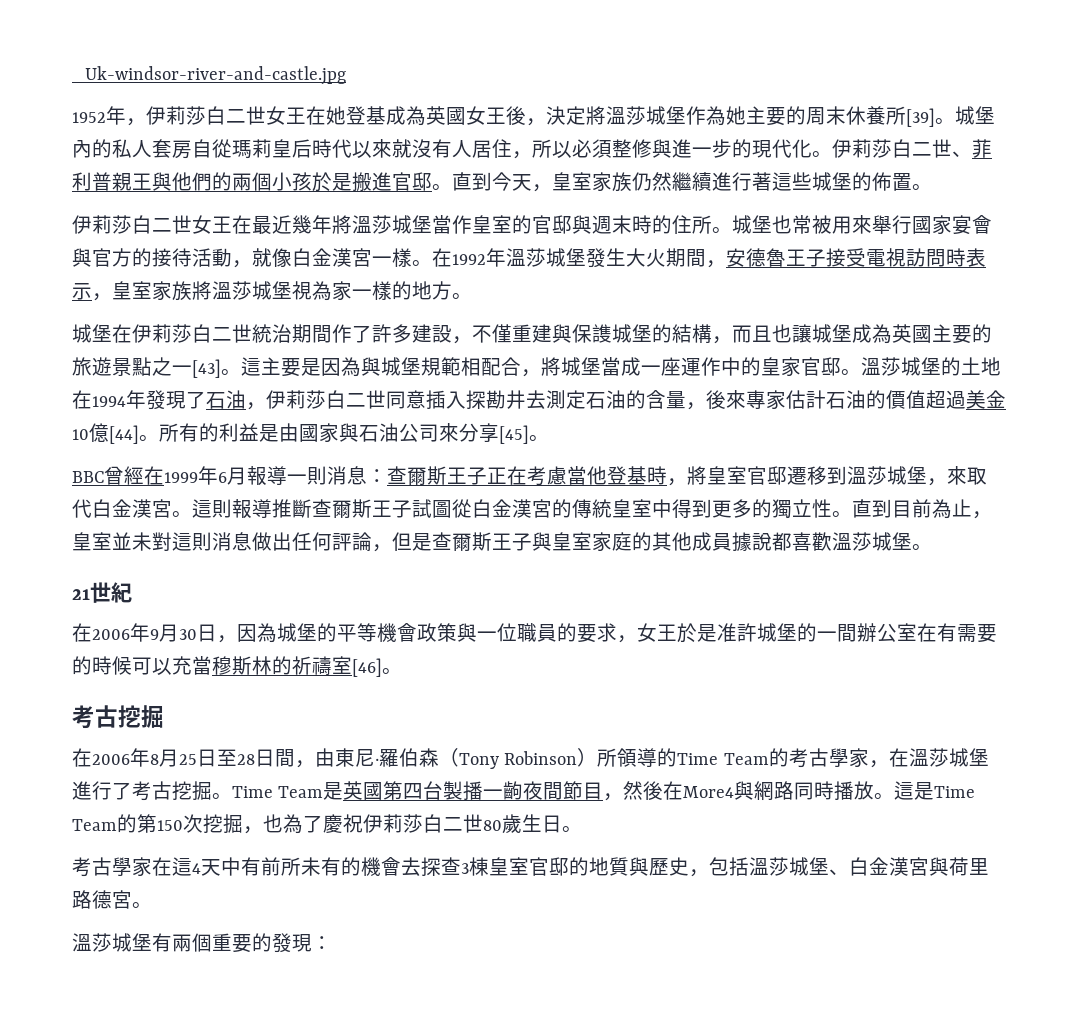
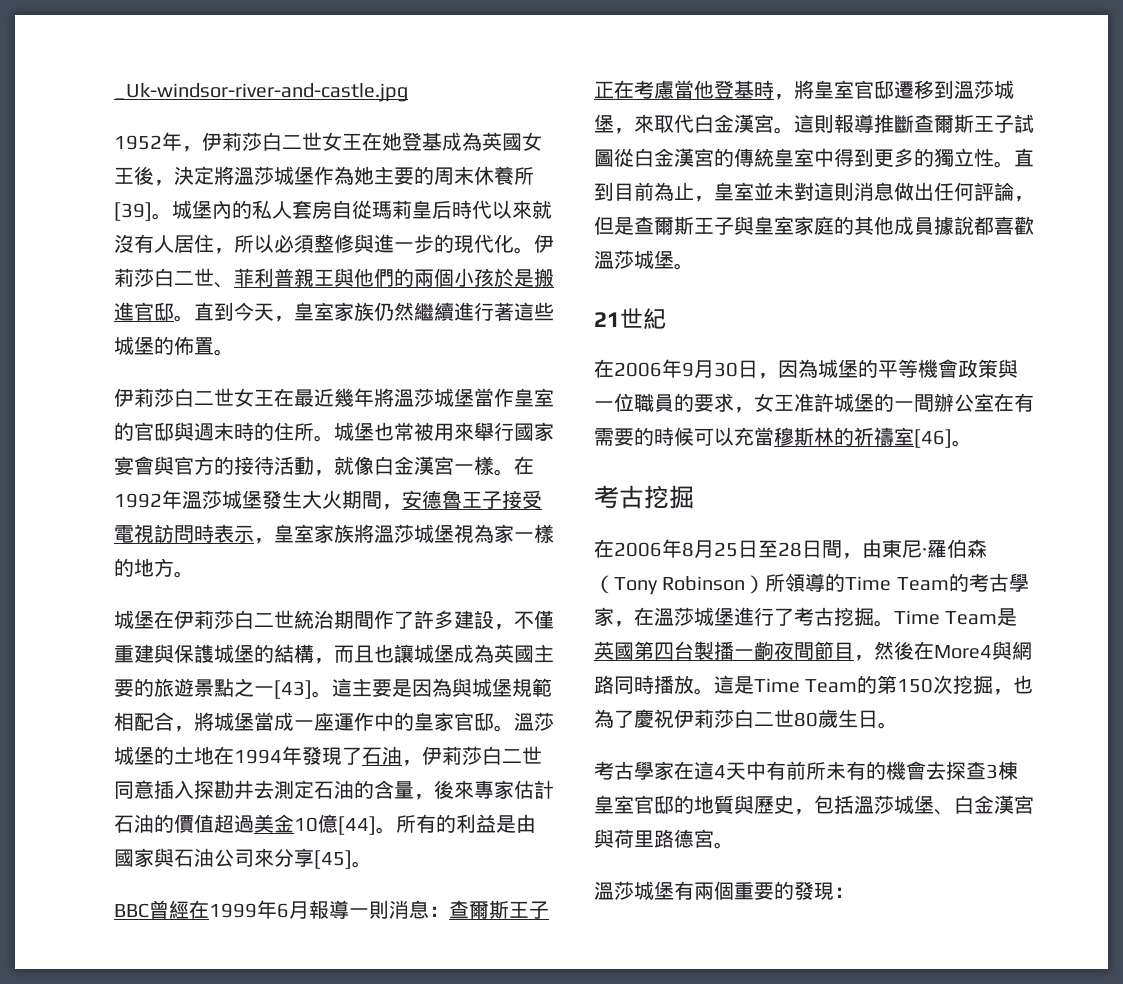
- 在2006年9月30日，因為城堡的平等機會政策與一位職員的要求，女王於是准許城堡的一間辦公室在有需要的時候可以充當穆斯林的祈禱室[46]。
+ 在2006年9月30日，因為城堡的平等機會政策與一位職員的要求，女王准許城堡的一間辦公室在有需要的時候可以充當穆斯林的祈禱室[46]。

